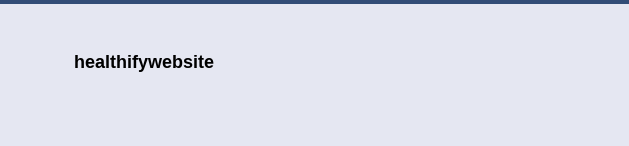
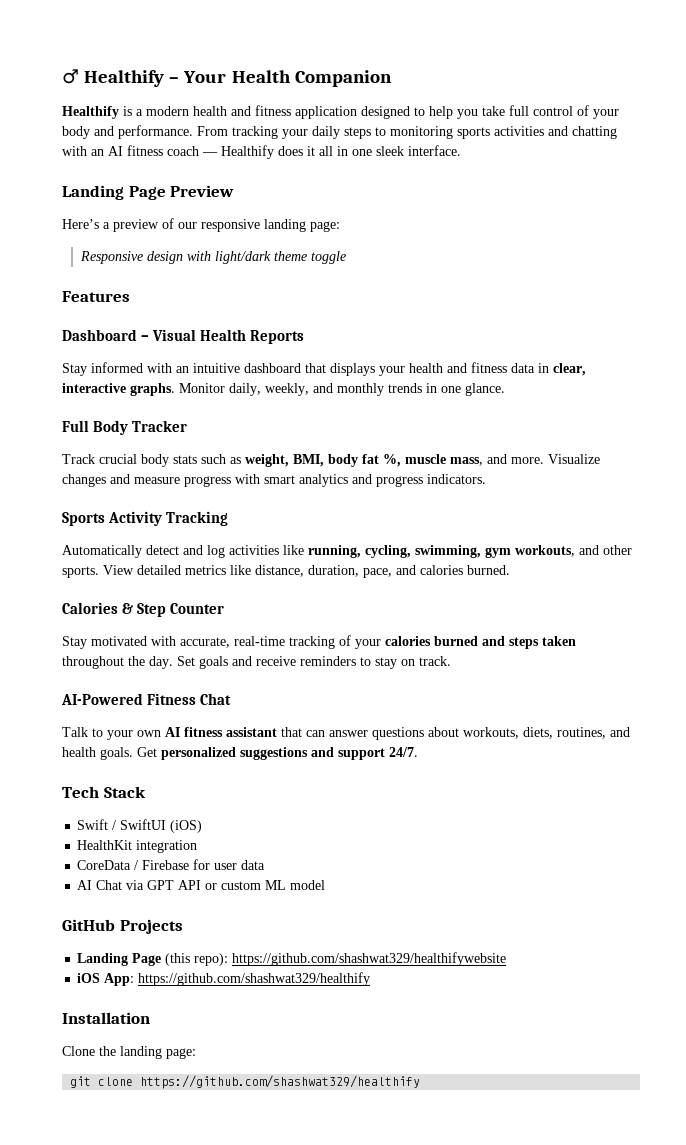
- healthifywebsite
+ ♂ Healthify – Your Health Companion
+ Healthify is a modern health and fitness application designed to help you take full control of your body and performance. From tracking your daily steps to monitoring sports activities and chatting with an AI fitness coach — Healthify does it all in one sleek interface.
+ Landing Page Preview
+ Here’s a preview of our responsive landing page:
+ Responsive design with light/dark theme toggle
+ Features
+ Dashboard – Visual Health Reports
+ Stay informed with an intuitive dashboard that displays your health and fitness data in clear, interactive graphs. Monitor daily, weekly, and monthly trends in one glance.
+ Full Body Tracker
+ Track crucial body stats such as weight, BMI, body fat %, muscle mass, and more. Visualize changes and measure progress with smart analytics and progress indicators.
+ Sports Activity Tracking
+ Automatically detect and log activities like running, cycling, swimming, gym workouts, and other sports. View detailed metrics like distance, duration, pace, and calories burned.
+ Calories & Step Counter
+ Stay motivated with accurate, real-time tracking of your calories burned and steps taken throughout the day. Set goals and receive reminders to stay on track.
+ AI-Powered Fitness Chat
+ Talk to your own AI fitness assistant that can answer questions about workouts, diets, routines, and health goals. Get personalized suggestions and support 24/7.
+ Tech Stack
+ Swift / SwiftUI (iOS)
+ HealthKit integration
+ CoreData / Firebase for user data
+ AI Chat via GPT API or custom ML model
+ GitHub Projects
+ Landing Page (this repo): https://github.com/shashwat329/healthifywebsite
+ iOS App: https://github.com/shashwat329/healthify
+ Installation
+ Clone the landing page:
+ git clone https://github.com/shashwat329/healthify

